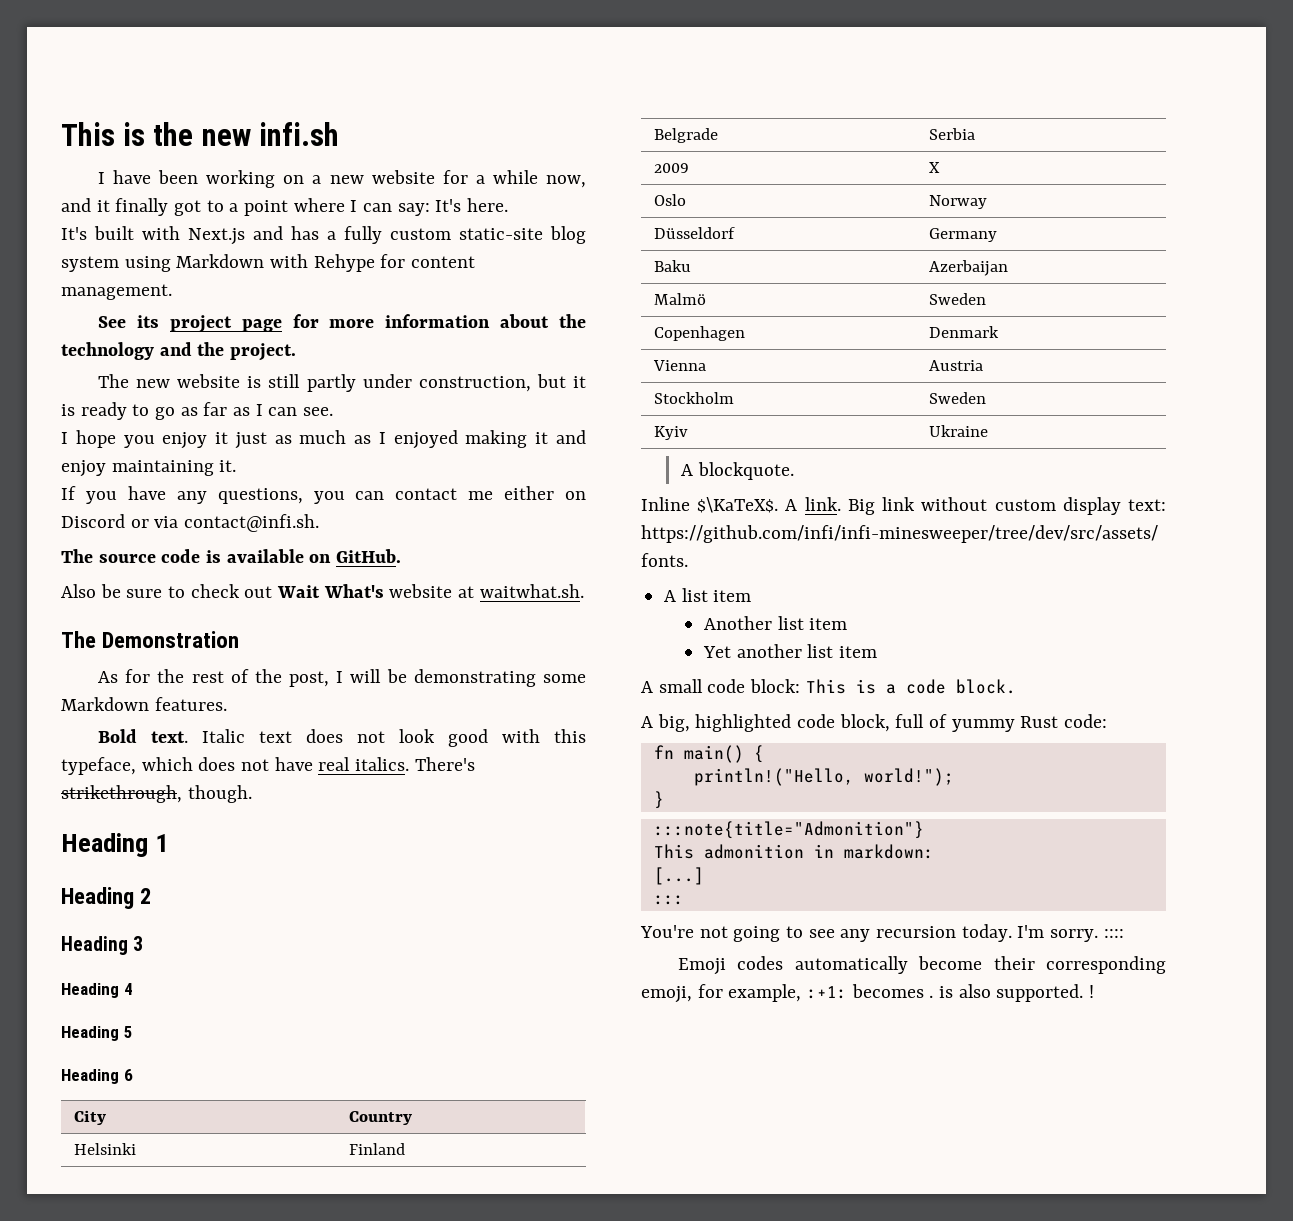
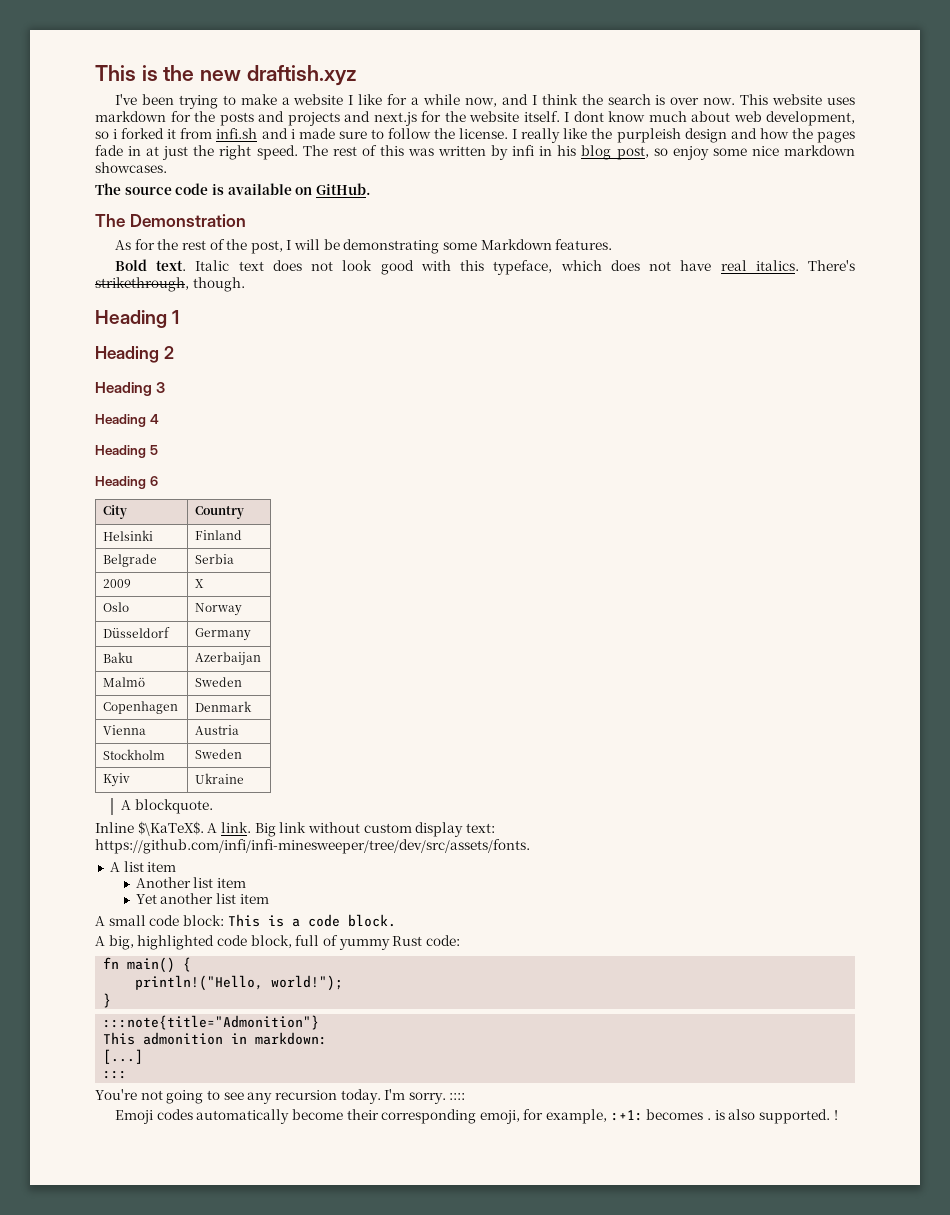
- This is the new infi.sh
- I have been working on a new website for a while now, and it finally got to a point where I can say: It's here.
- It's built with Next.js and has a fully custom static-site blog system using Markdown with Rehype for content management.
- See its project page for more information about the technology and the project.
- The new website is still partly under construction, but it is ready to go as far as I can see.
- I hope you enjoy it just as much as I enjoyed making it and enjoy maintaining it.
- If you have any questions, you can contact me either on Discord or via contact@infi.sh.
+ This is the new draftish.xyz
+ I've been trying to make a website I like for a while now, and I think the search is over now. This website uses markdown for the posts and projects and next.js for the website itself. I dont know much about web development, so i forked it from infi.sh and i made sure to follow the license. I really like the purpleish design and how the pages fade in at just the right speed. The rest of this was written by infi in his blog post, so enjoy some nice markdown showcases.
- Also be sure to check out Wait What's website at waitwhat.sh.

